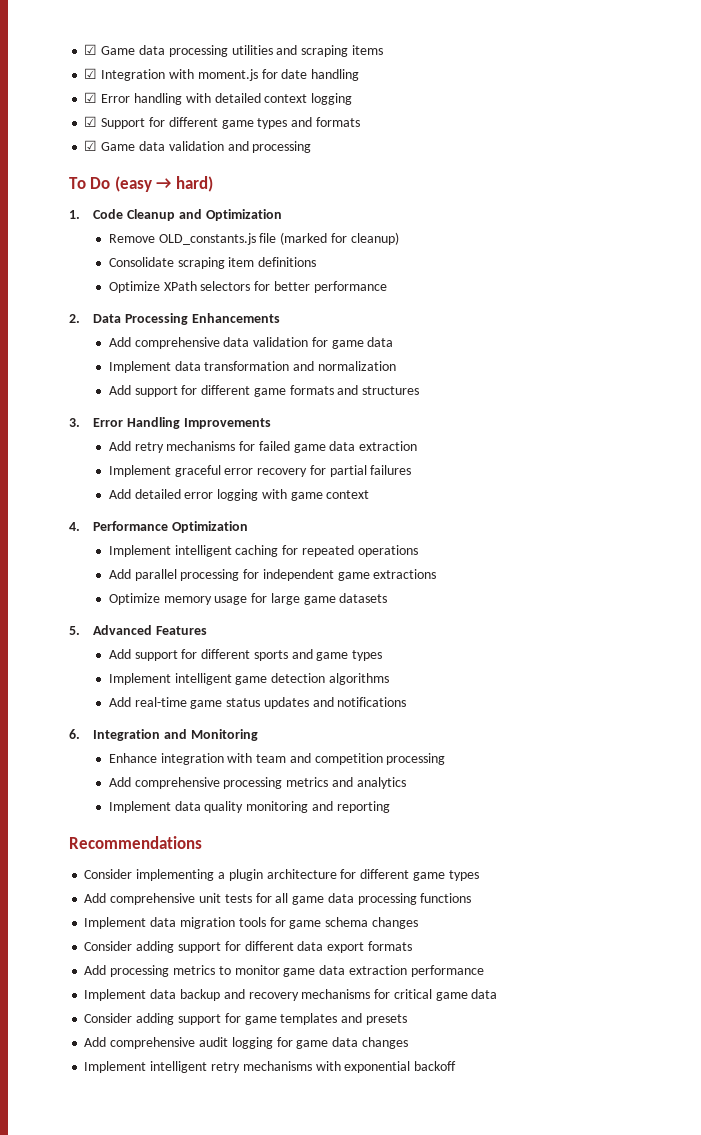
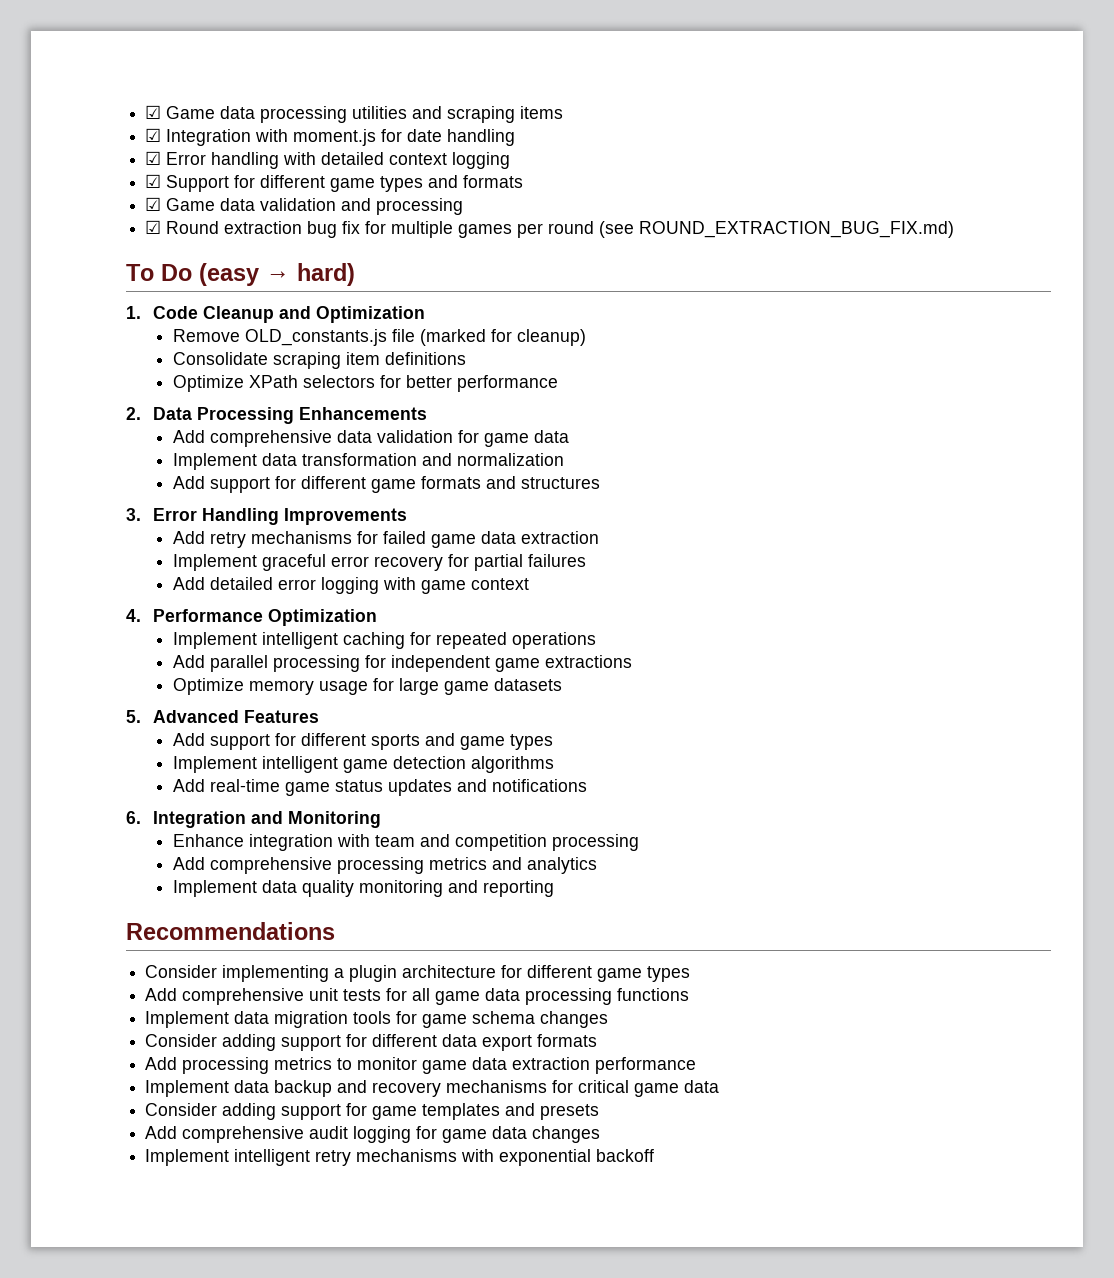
+ ☑ Round extraction bug fix for multiple games per round (see ROUND_EXTRACTION_BUG_FIX.md)

